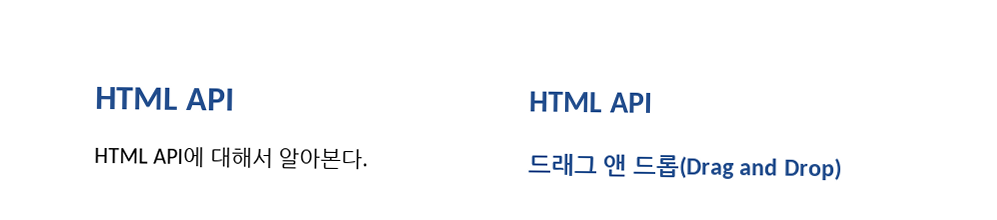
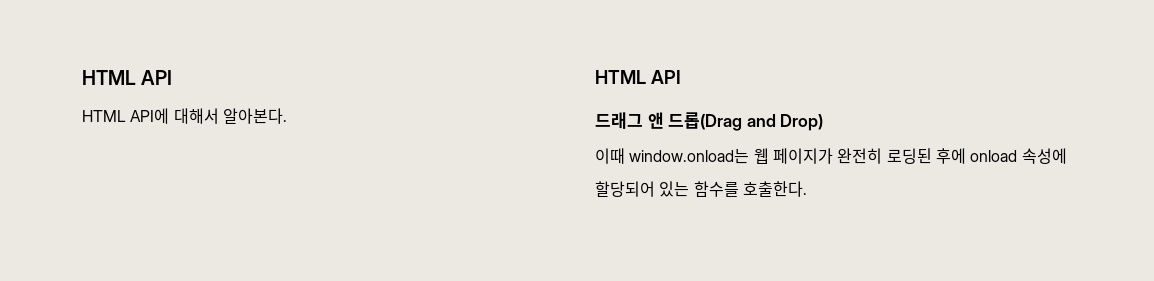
+ 이때 window.onload는 웹 페이지가 완전히 로딩된 후에 onload 속성에
+ 할당되어 있는 함수를 호출한다.

